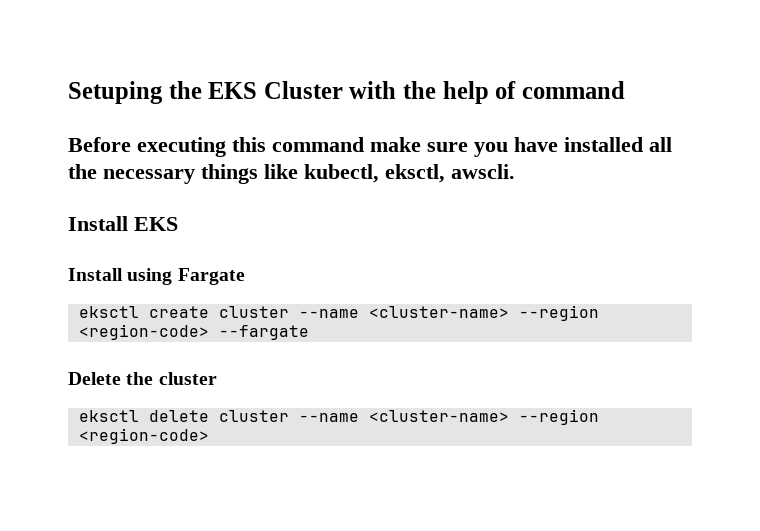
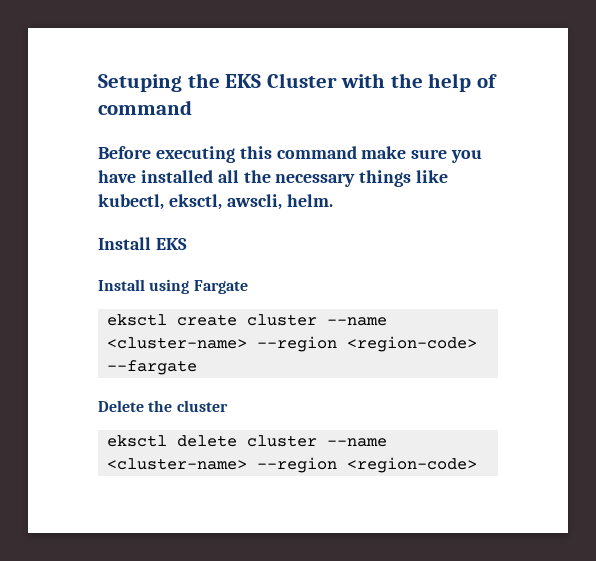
- Before executing this command make sure you have installed all the necessary things like kubectl, eksctl, awscli.
+ Before executing this command make sure you have installed all the necessary things like kubectl, eksctl, awscli, helm.

